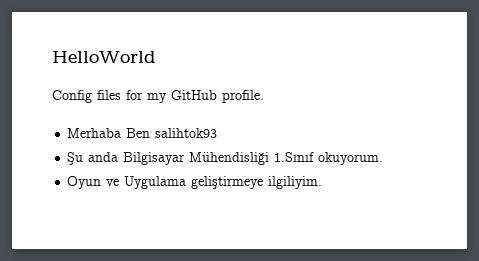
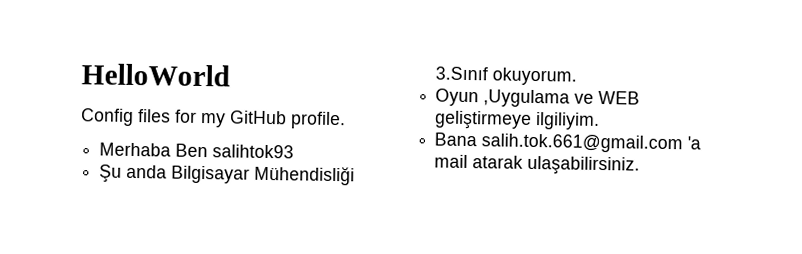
- Şu anda Bilgisayar Mühendisliği 1.Sınıf okuyorum.
+ Şu anda Bilgisayar Mühendisliği 3.Sınıf okuyorum.
- Oyun ve Uygulama geliştirmeye ilgiliyim.
+ Oyun ,Uygulama ve WEB geliştirmeye ilgiliyim.
+ Bana salih.tok.661@gmail.com 'a mail atarak ulaşabilirsiniz.

